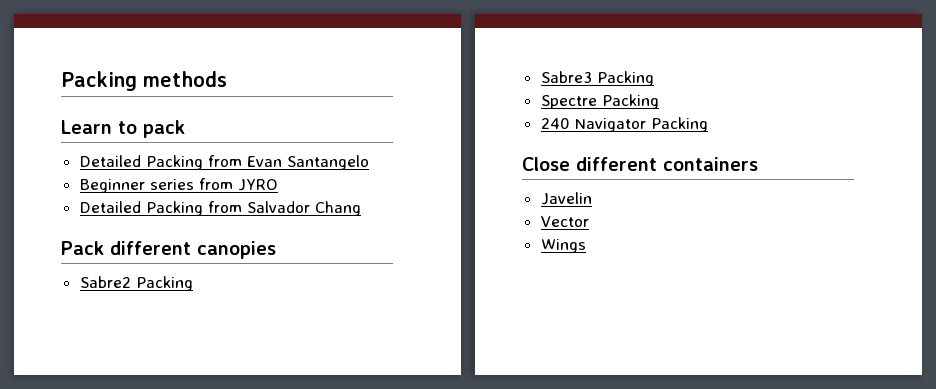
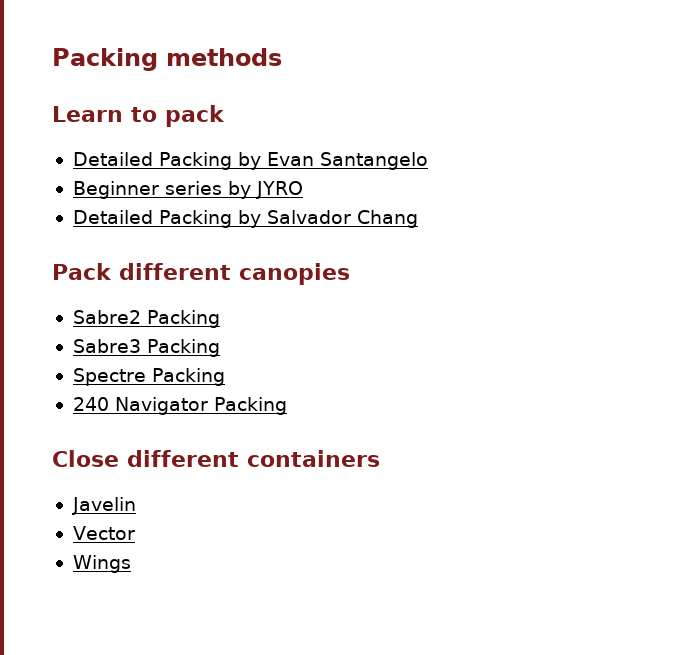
- Detailed Packing from Evan Santangelo
+ Detailed Packing by Evan Santangelo
- Beginner series from JYRO
+ Beginner series by JYRO
- Detailed Packing from Salvador Chang
+ Detailed Packing by Salvador Chang

